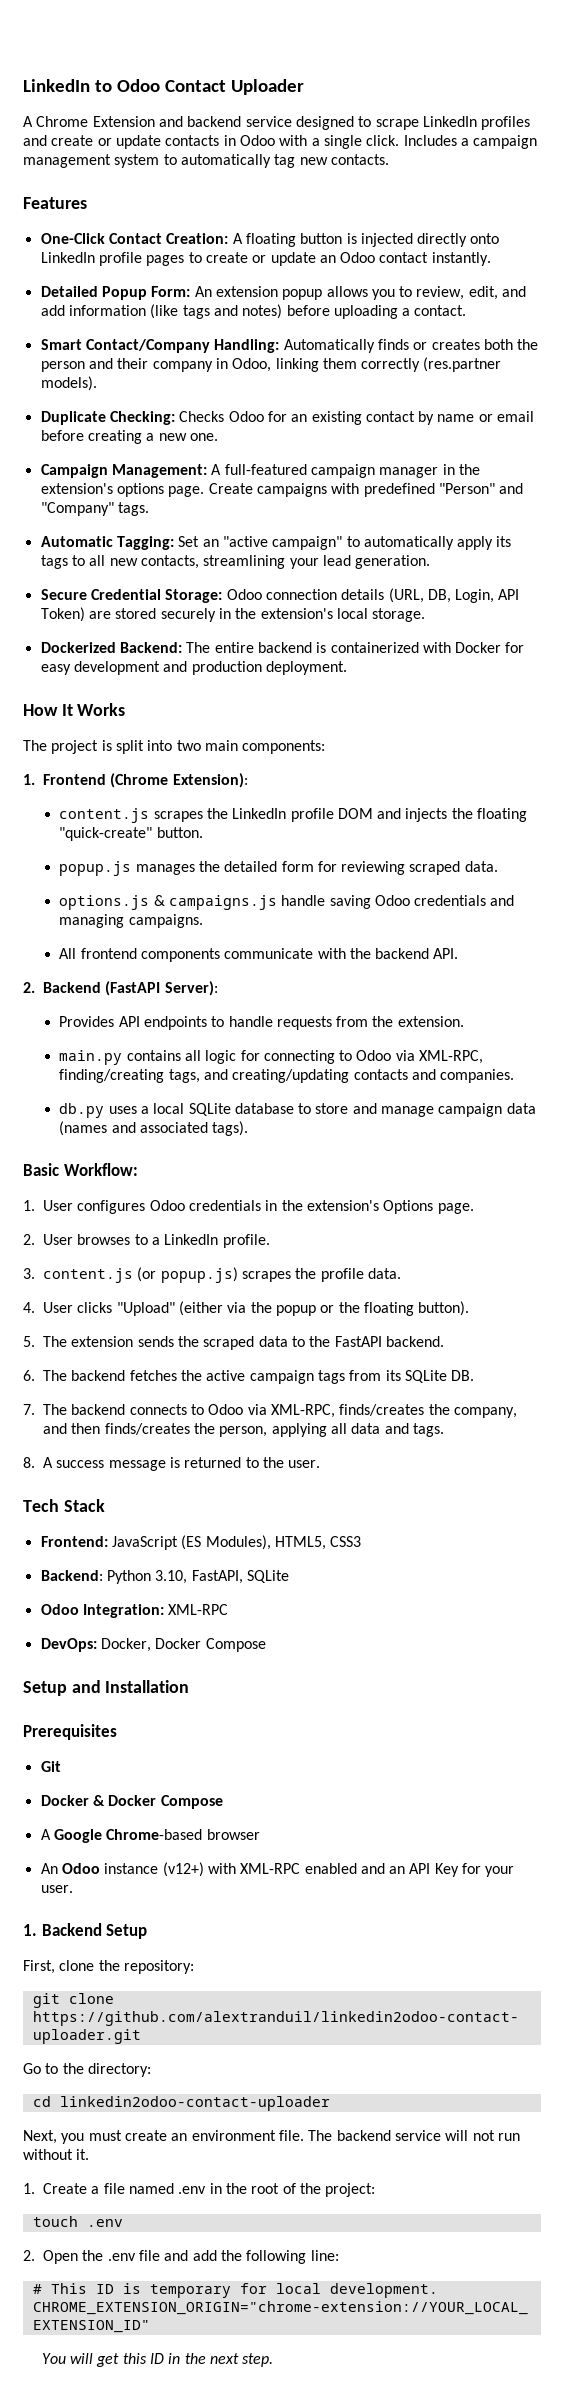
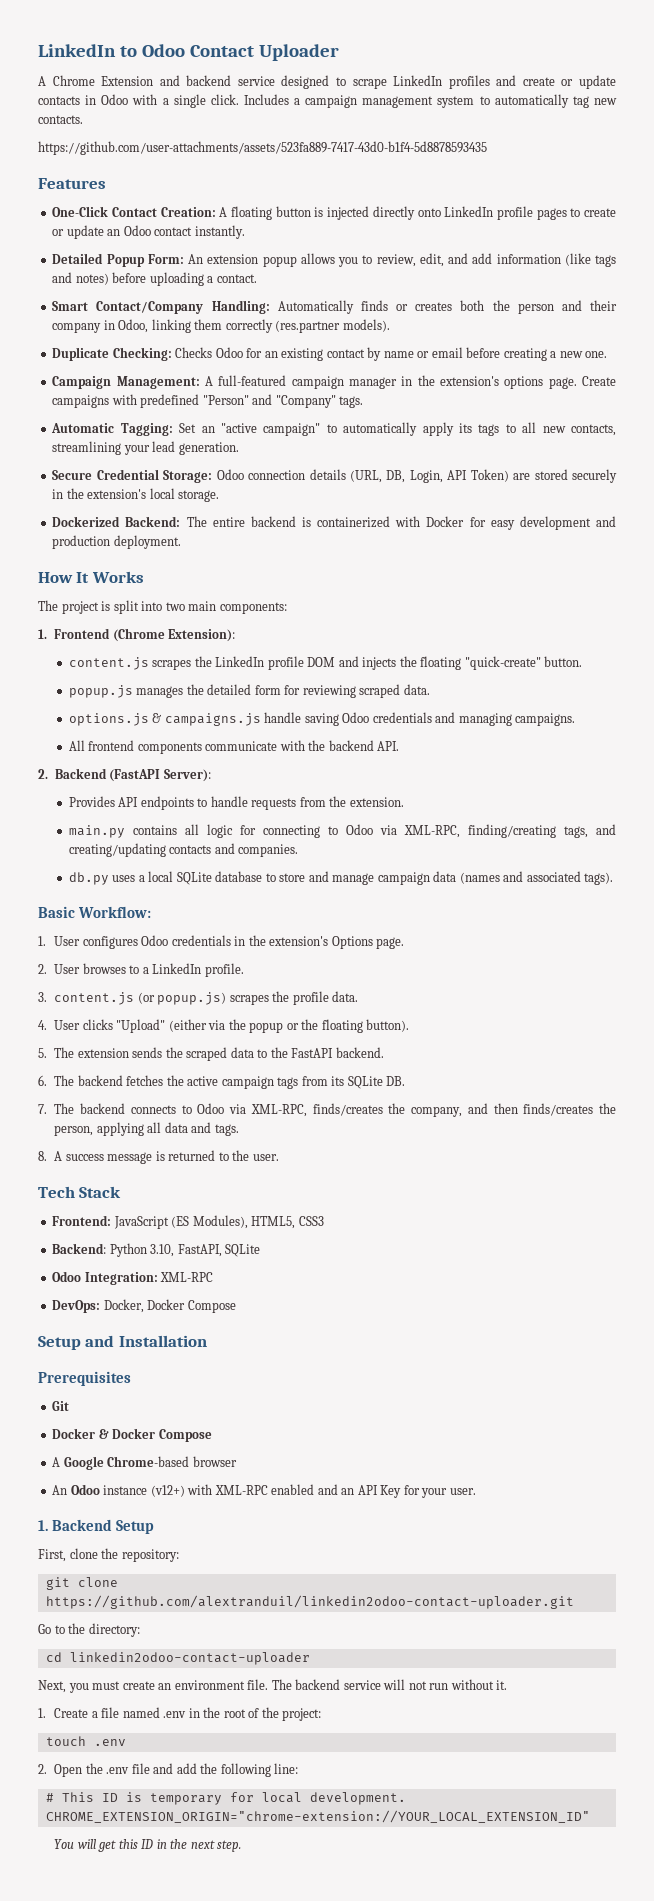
+ https://github.com/user-attachments/assets/523fa889-7417-43d0-b1f4-5d8878593435

